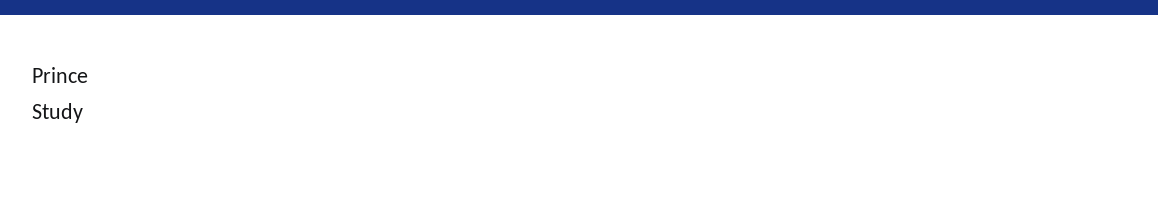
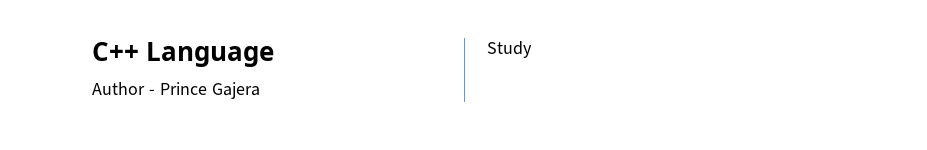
- Prince
+ C++ Language
+ Author - Prince Gajera

